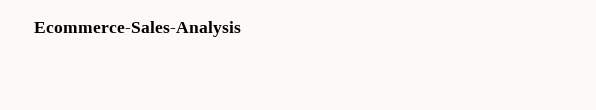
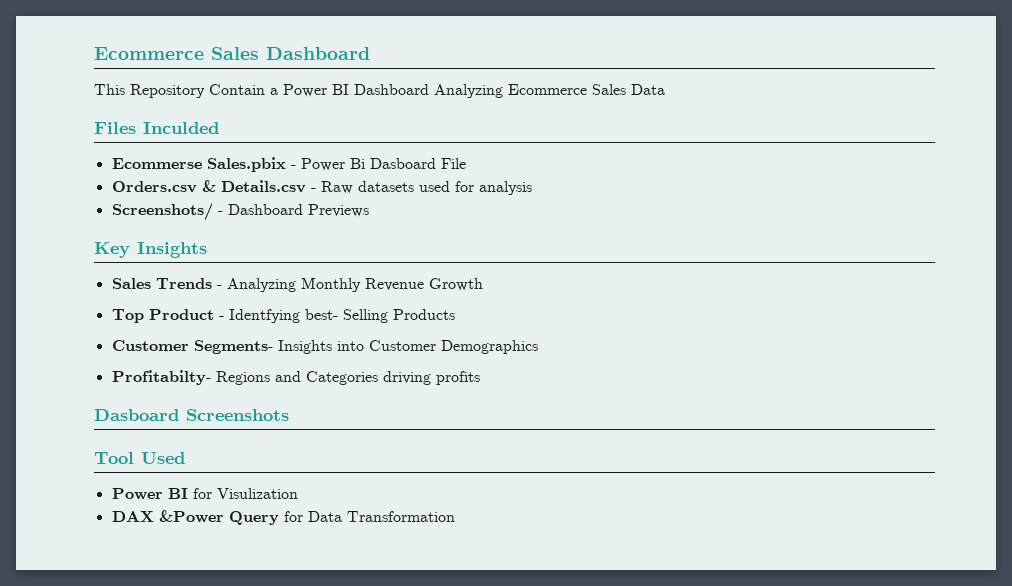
- Ecommerce-Sales-Analysis
+ Ecommerce Sales Dashboard
+ This Repository Contain a Power BI Dashboard Analyzing Ecommerce Sales Data
+ Files Inculded
+ Ecommerse Sales.pbix - Power Bi Dasboard File
+ Orders.csv & Details.csv - Raw datasets used for analysis
+ Screenshots/ - Dashboard Previews
+ Key Insights
+ Sales Trends - Analyzing Monthly Revenue Growth
+ Top Product - Identfying best- Selling Products
+ Customer Segments- Insights into Customer Demographics
+ Profitabilty- Regions and Categories driving profits
+ Dasboard Screenshots
+ Tool Used
+ Power BI for Visulization
+ DAX &Power Query for Data Transformation

